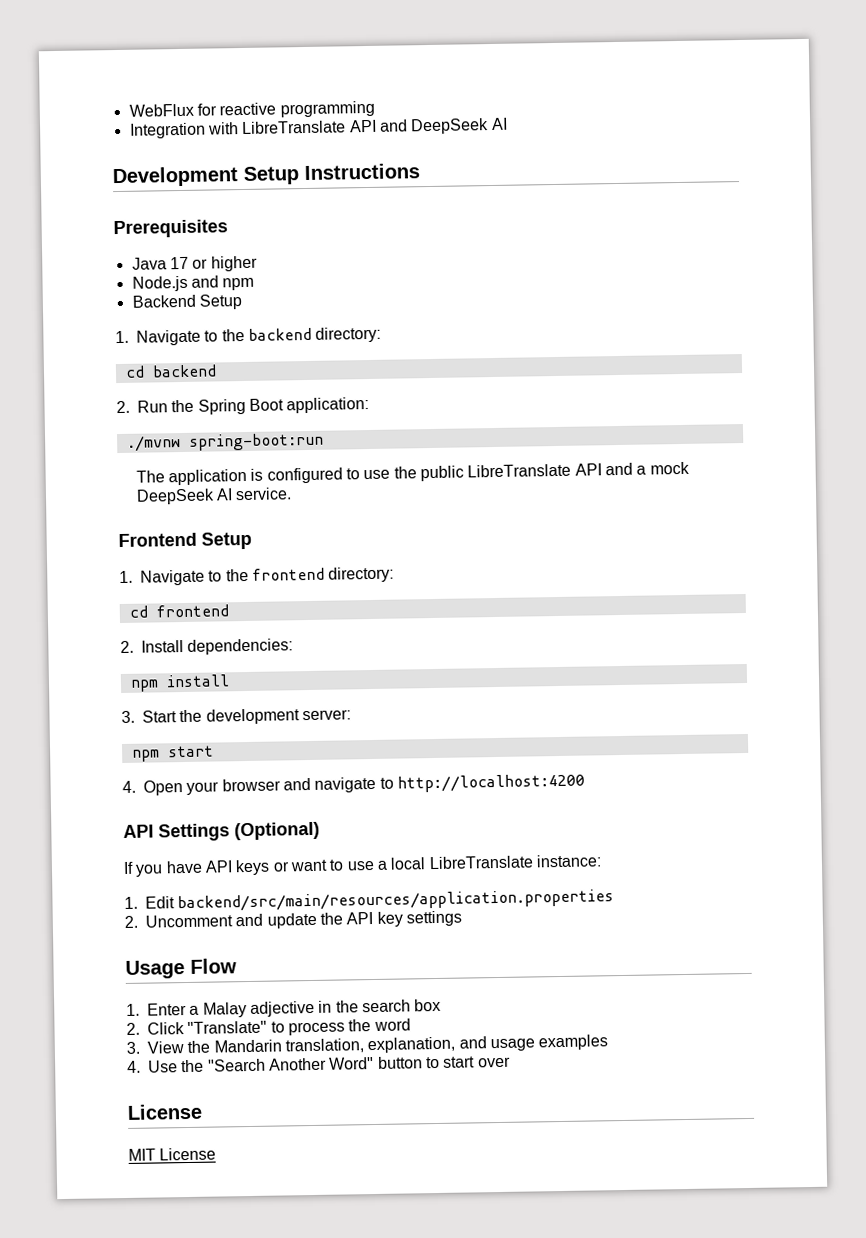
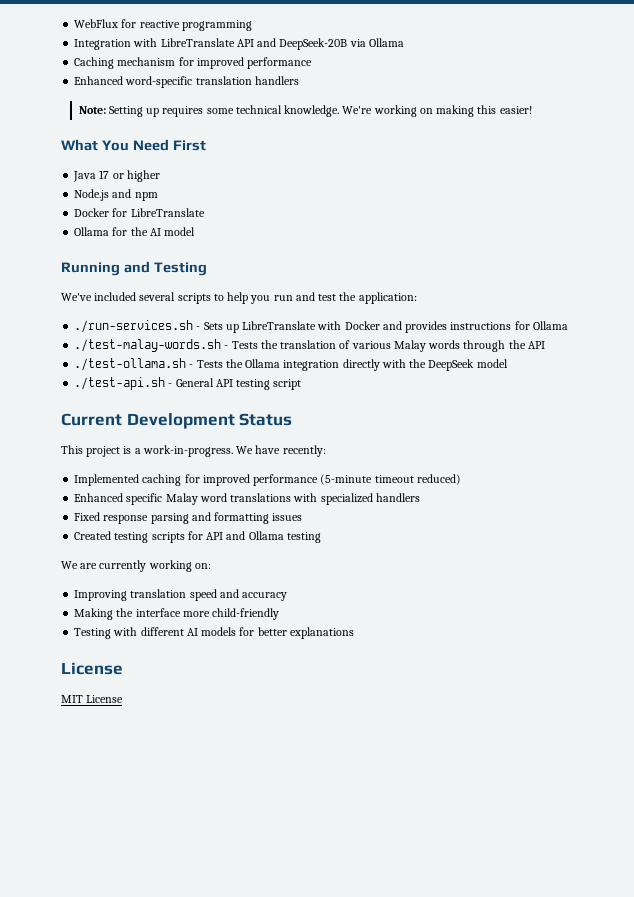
- Integration with LibreTranslate API and DeepSeek AI
- Development Setup Instructions
- Prerequisites
+ Integration with LibreTranslate API and DeepSeek-20B via Ollama
+ Caching mechanism for improved performance
+ Enhanced word-specific translation handlers
+ Note: Setting up requires some technical knowledge. We're working on making this easier!
+ What You Need First
- Backend Setup
- 1. Navigate to the backend directory:
- cd backend
- 2. Run the Spring Boot application:
- ./mvnw spring-boot:run
- The application is configured to use the public LibreTranslate API and a mock DeepSeek AI service.
- Frontend Setup
- 1. Navigate to the frontend directory:
- cd frontend
- 2. Install dependencies:
- npm install
- 3. Start the development server:
- npm start
- 4. Open your browser and navigate to http://localhost:4200
- API Settings (Optional)
- If you have API keys or want to use a local LibreTranslate instance:
- 1. Edit backend/src/main/resources/application.properties
- 2. Uncomment and update the API key settings
- Usage Flow
- 1. Enter a Malay adjective in the search box
- 2. Click "Translate" to process the word
- 3. View the Mandarin translation, explanation, and usage examples
- 4. Use the "Search Another Word" button to start over
+ Docker for LibreTranslate
+ Ollama for the AI model
+ Running and Testing
+ We've included several scripts to help you run and test the application:
+ ./run-services.sh - Sets up LibreTranslate with Docker and provides instructions for Ollama
+ ./test-malay-words.sh - Tests the translation of various Malay words through the API
+ ./test-ollama.sh - Tests the Ollama integration directly with the DeepSeek model
+ ./test-api.sh - General API testing script
+ Current Development Status
+ This project is a work-in-progress. We have recently:
+ Implemented caching for improved performance (5-minute timeout reduced)
+ Enhanced specific Malay word translations with specialized handlers
+ Fixed response parsing and formatting issues
+ Created testing scripts for API and Ollama testing
+ We are currently working on:
+ Improving translation speed and accuracy
+ Making the interface more child-friendly
+ Testing with different AI models for better explanations

